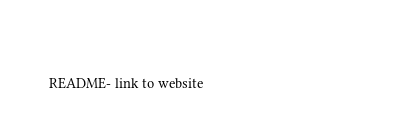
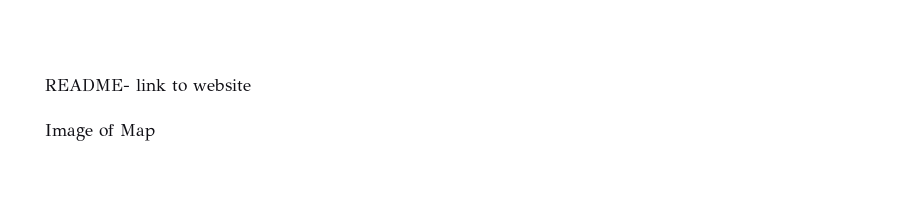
+ Image of Map

